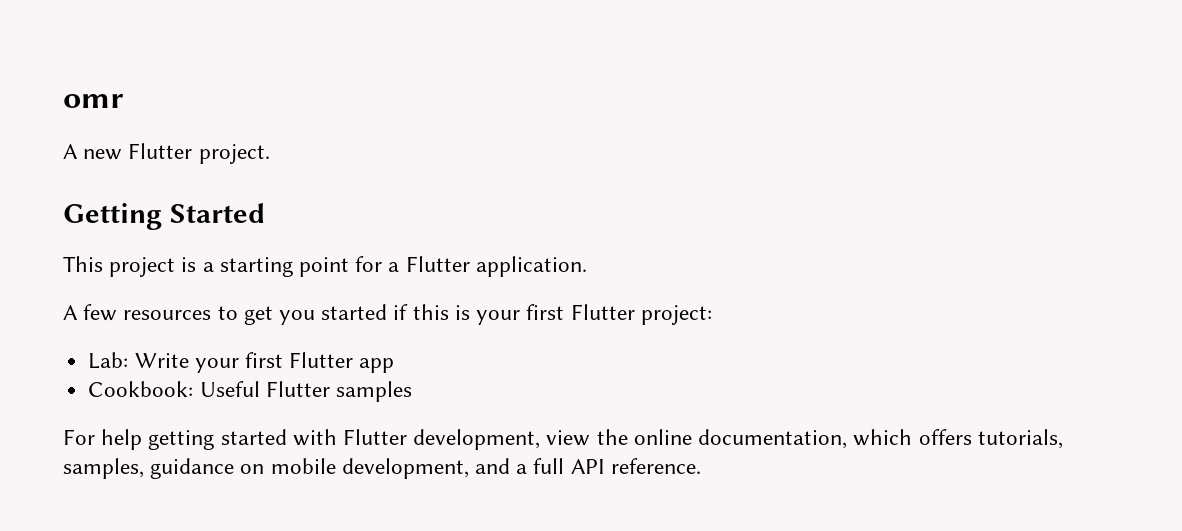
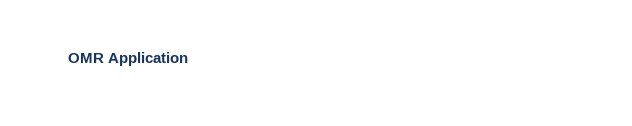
- omr
- A new Flutter project.
- Getting Started
- This project is a starting point for a Flutter application.
- A few resources to get you started if this is your first Flutter project:
- Lab: Write your first Flutter app
- Cookbook: Useful Flutter samples
- For help getting started with Flutter development, view the online documentation, which offers tutorials, samples, guidance on mobile development, and a full API reference.
+ OMR Application

